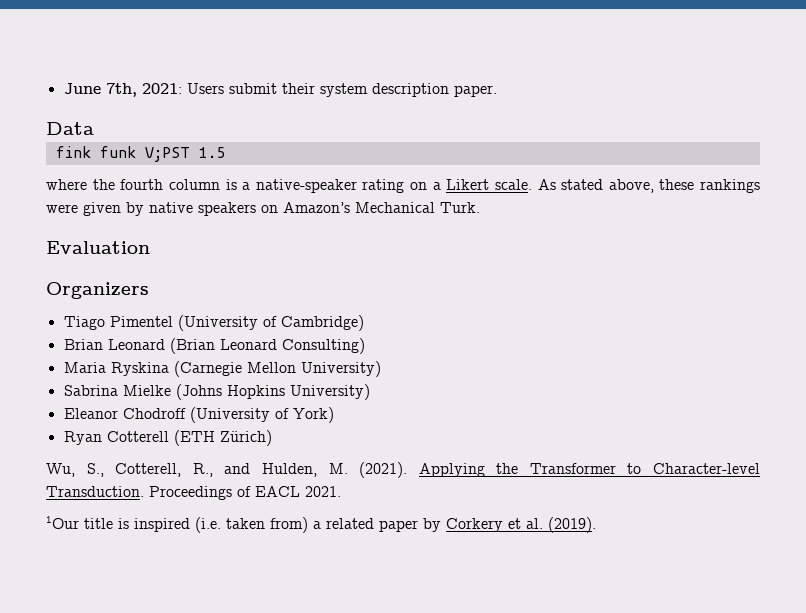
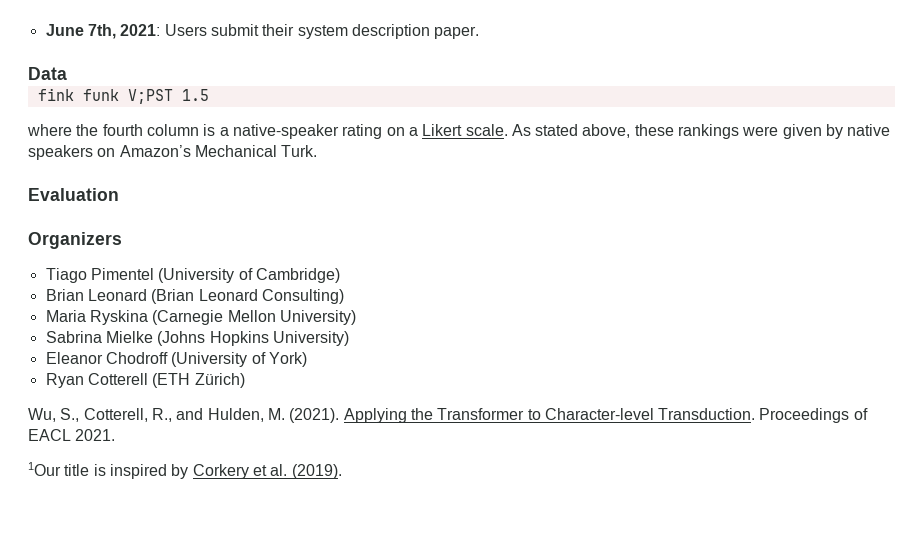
- 1Our title is inspired (i.e. taken from) a related paper by Corkery et al. (2019).
+ 1Our title is inspired by Corkery et al. (2019).

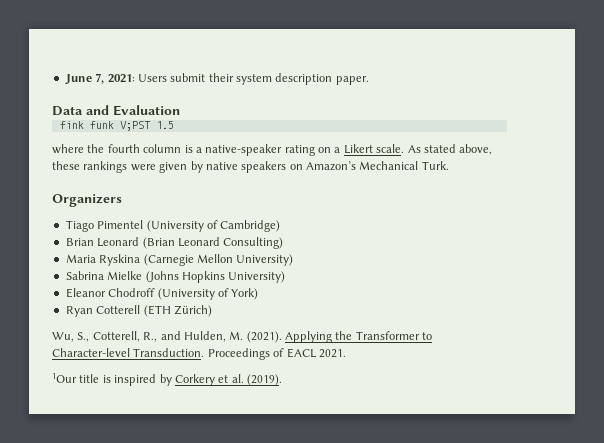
- June 7th, 2021: Users submit their system description paper.
+ June 7, 2021: Users submit their system description paper.
- Data
+ Data and Evaluation
- Evaluation

